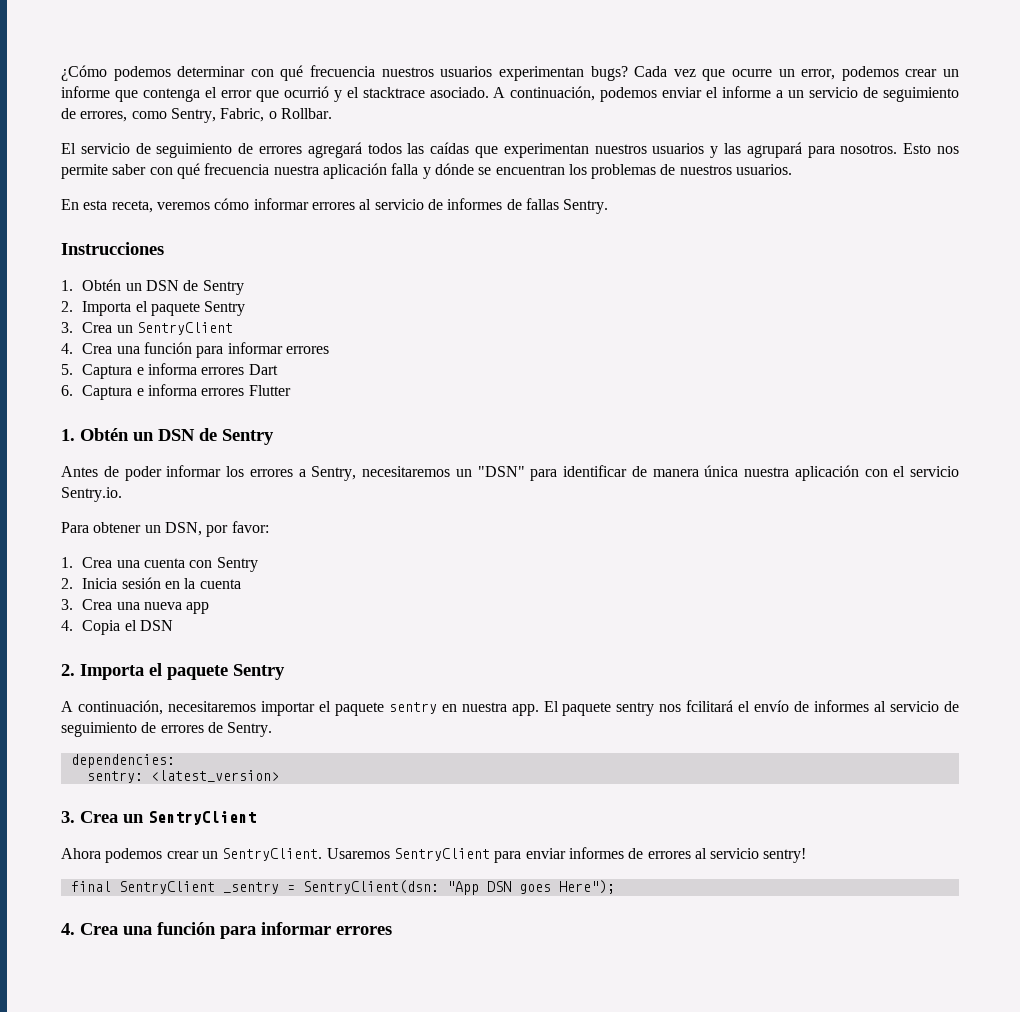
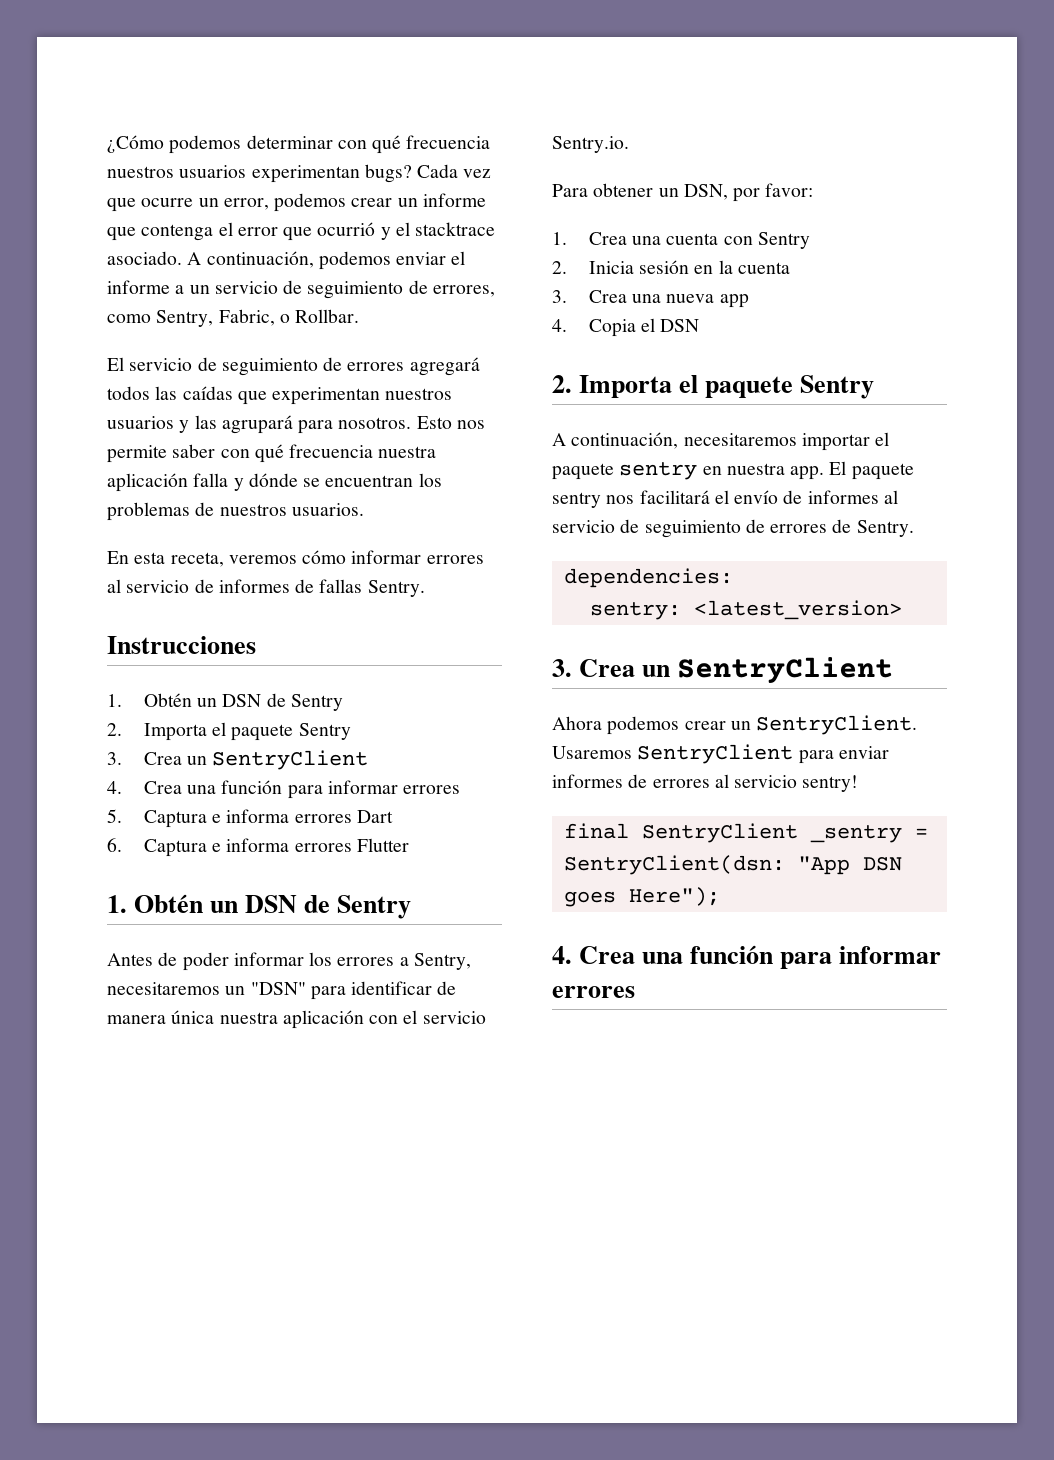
- El paquete sentry nos fcilitará el envío de informes al servicio de seguimiento de errores de Sentry.
+ El paquete sentry nos facilitará el envío de informes al servicio de seguimiento de errores de Sentry.

